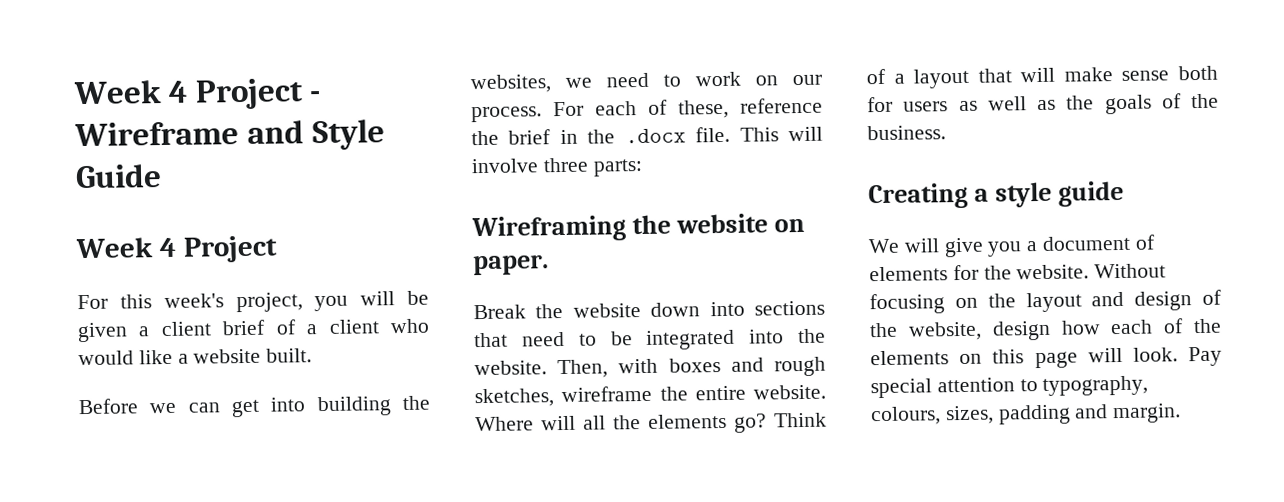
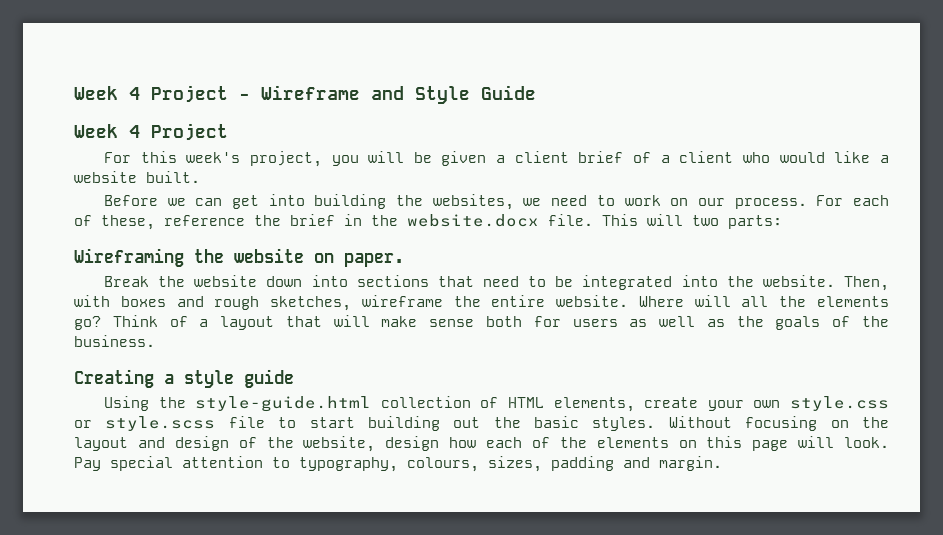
- For each of these, reference the brief in the .docx file.
+ For each of these, reference the brief in the website.docx file.
- This will involve three parts:
+ This will two parts:
- We will give you a document of elements for the website.
+ Using the style-guide.html collection of HTML elements, create your own style.css or style.scss file to start building out the basic styles.

